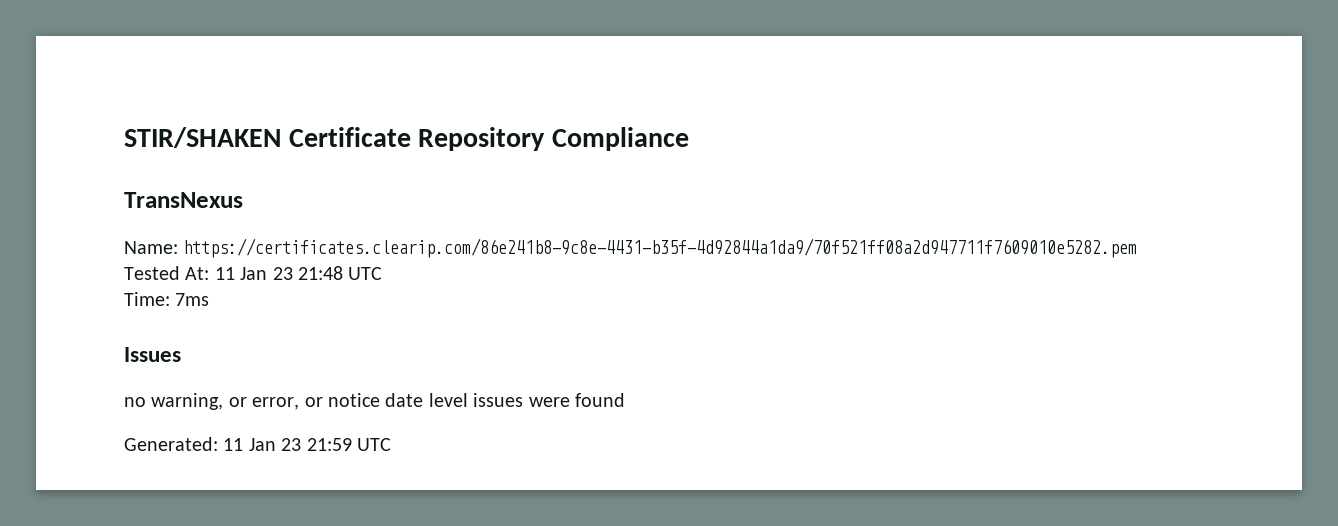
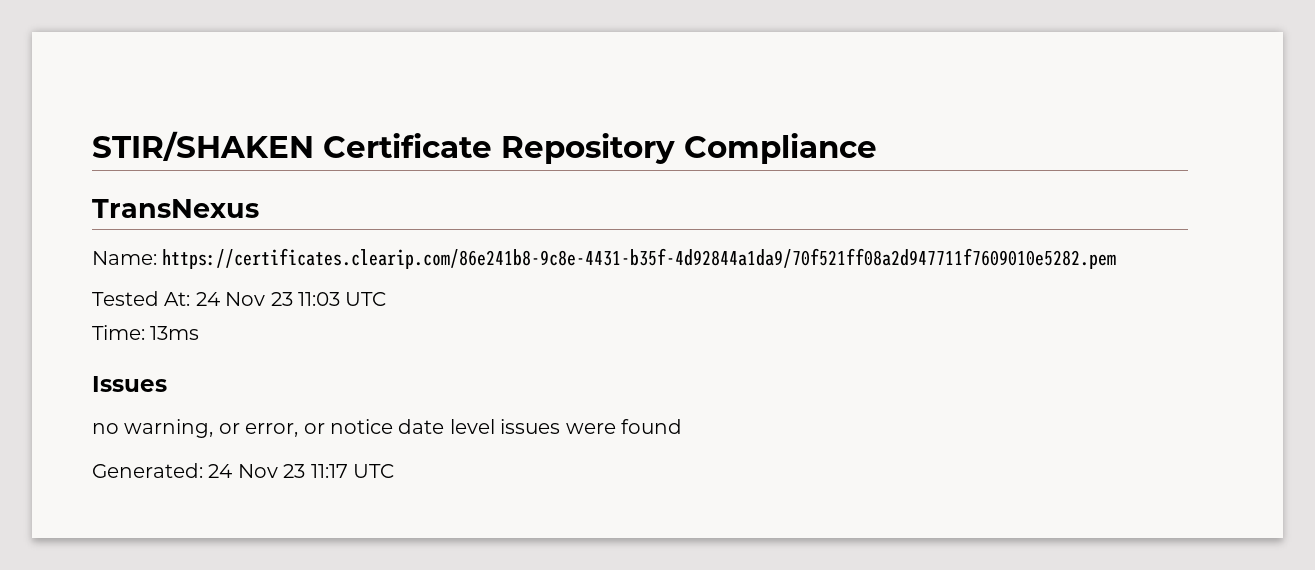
- Tested At: 11 Jan 23 21:48 UTC
+ Tested At: 24 Nov 23 11:03 UTC
- Time: 7ms
+ Time: 13ms
- Generated: 11 Jan 23 21:59 UTC
+ Generated: 24 Nov 23 11:17 UTC

